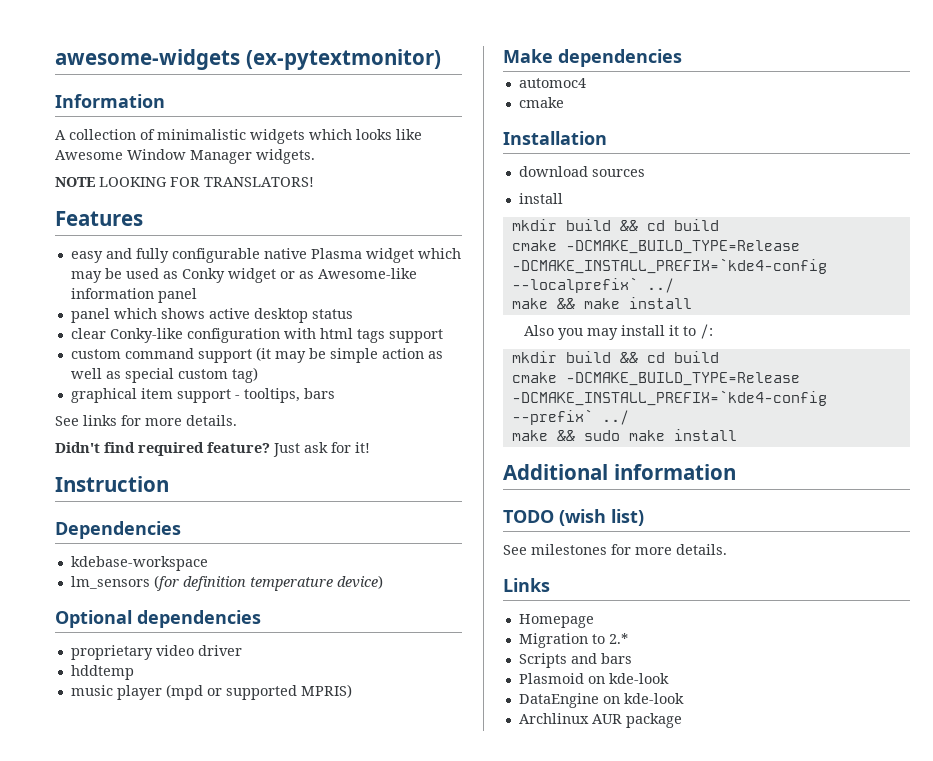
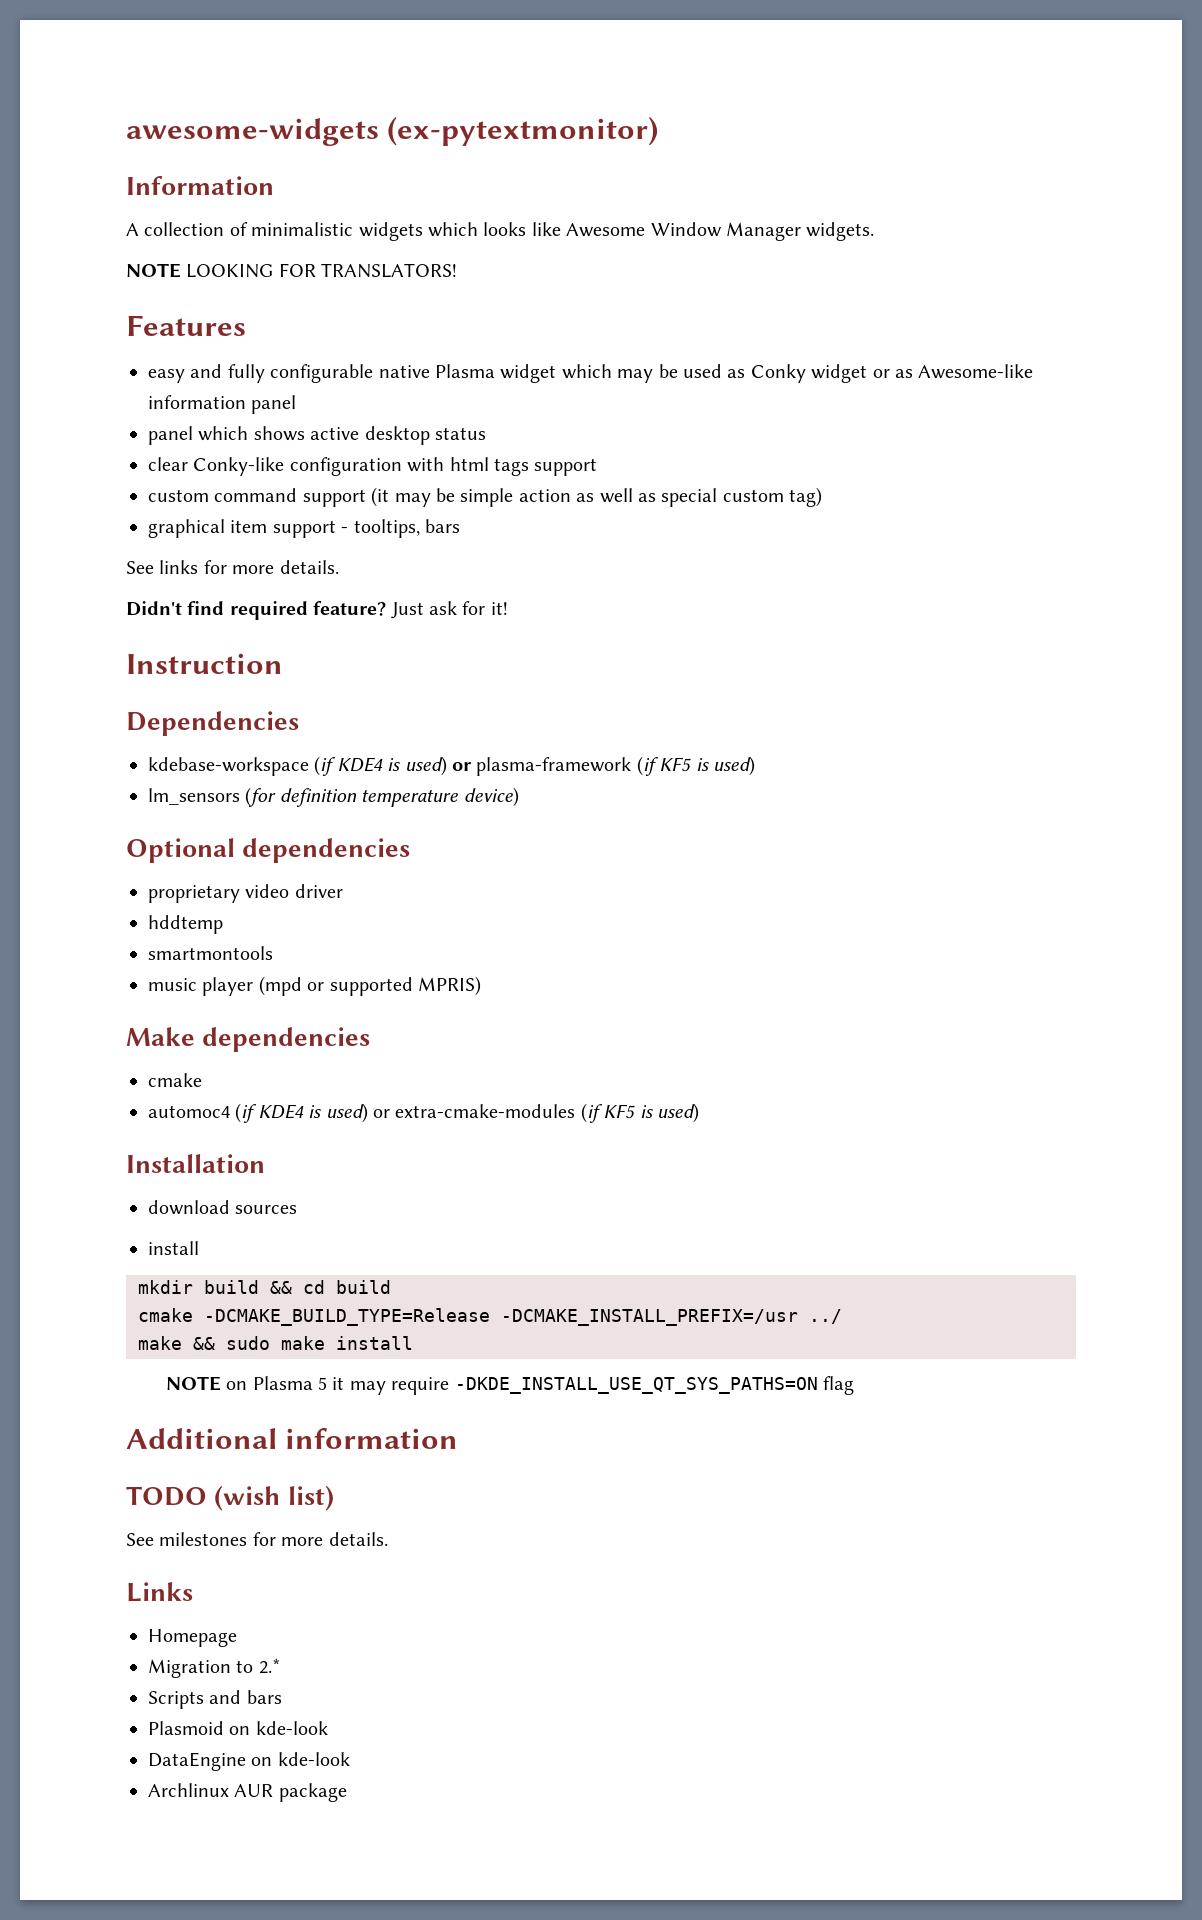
- kdebase-workspace
+ kdebase-workspace (if KDE4 is used) or plasma-framework (if KF5 is used)
+ smartmontools
  Make dependencies
+ cmake
- automoc4
- cmake
+ automoc4 (if KDE4 is used) or extra-cmake-modules (if KF5 is used)
- cmake -DCMAKE_BUILD_TYPE=Release -DCMAKE_INSTALL_PREFIX=`kde4-config --localprefix` ../
- make && make install
- Also you may install it to /:
- mkdir build && cd build
- cmake -DCMAKE_BUILD_TYPE=Release -DCMAKE_INSTALL_PREFIX=`kde4-config --prefix` ../
+ cmake -DCMAKE_BUILD_TYPE=Release -DCMAKE_INSTALL_PREFIX=/usr ../
+ NOTE on Plasma 5 it may require -DKDE_INSTALL_USE_QT_SYS_PATHS=ON flag

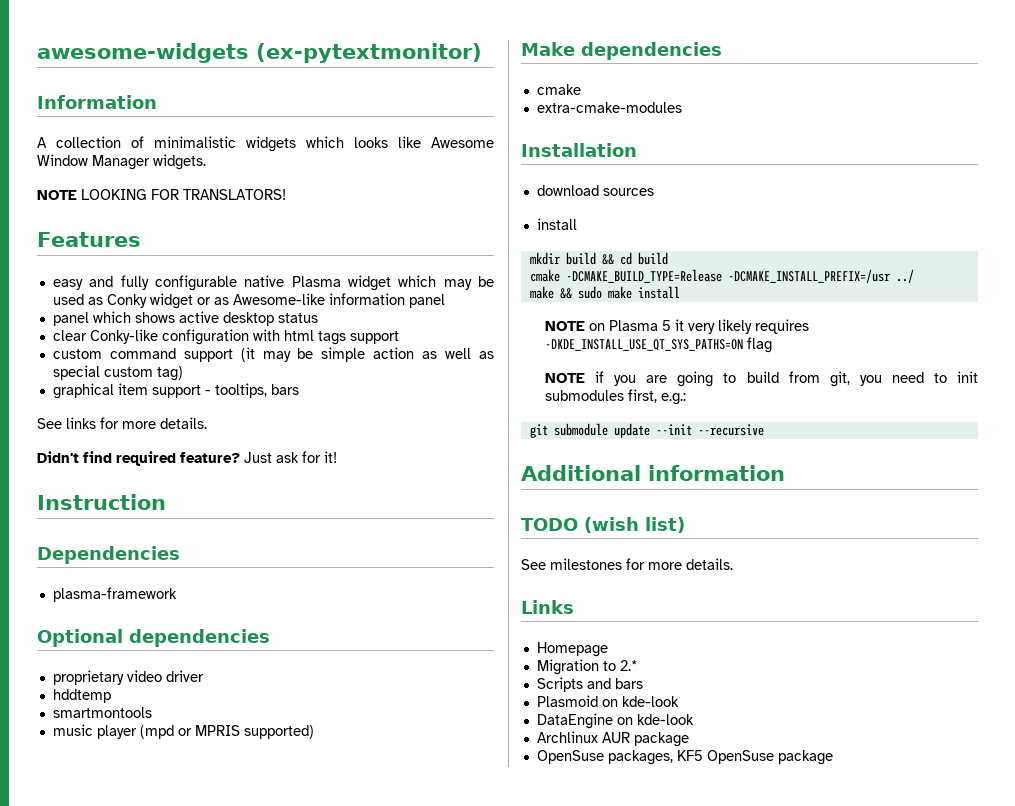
- kdebase-workspace (if KDE4 is used) or plasma-framework (if KF5 is used)
- lm_sensors (for definition temperature device)
+ plasma-framework
- music player (mpd or supported MPRIS)
+ music player (mpd or MPRIS supported)
- automoc4 (if KDE4 is used) or extra-cmake-modules (if KF5 is used)
+ extra-cmake-modules
- NOTE on Plasma 5 it may require -DKDE_INSTALL_USE_QT_SYS_PATHS=ON flag
+ NOTE on Plasma 5 it very likely requires -DKDE_INSTALL_USE_QT_SYS_PATHS=ON flag
+ NOTE if you are going to build from git, you need to init submodules first, e.g.:
+ git submodule update --init --recursive
+ OpenSuse packages, KF5 OpenSuse package

